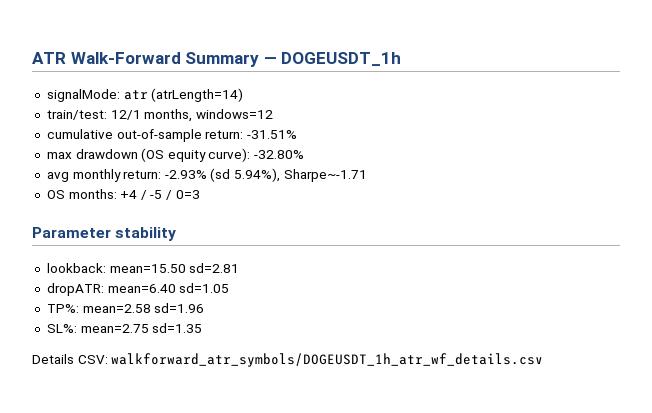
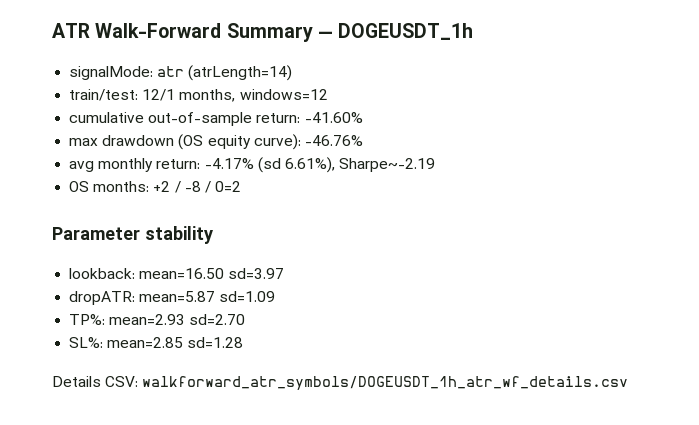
- cumulative out-of-sample return: -31.51%
+ cumulative out-of-sample return: -41.60%
- max drawdown (OS equity curve): -32.80%
+ max drawdown (OS equity curve): -46.76%
- avg monthly return: -2.93% (sd 5.94%), Sharpe~-1.71
- OS months: +4 / -5 / 0=3
+ avg monthly return: -4.17% (sd 6.61%), Sharpe~-2.19
+ OS months: +2 / -8 / 0=2
- lookback: mean=15.50 sd=2.81
+ lookback: mean=16.50 sd=3.97
- dropATR: mean=6.40 sd=1.05
+ dropATR: mean=5.87 sd=1.09
- TP%: mean=2.58 sd=1.96
+ TP%: mean=2.93 sd=2.70
- SL%: mean=2.75 sd=1.35
+ SL%: mean=2.85 sd=1.28

